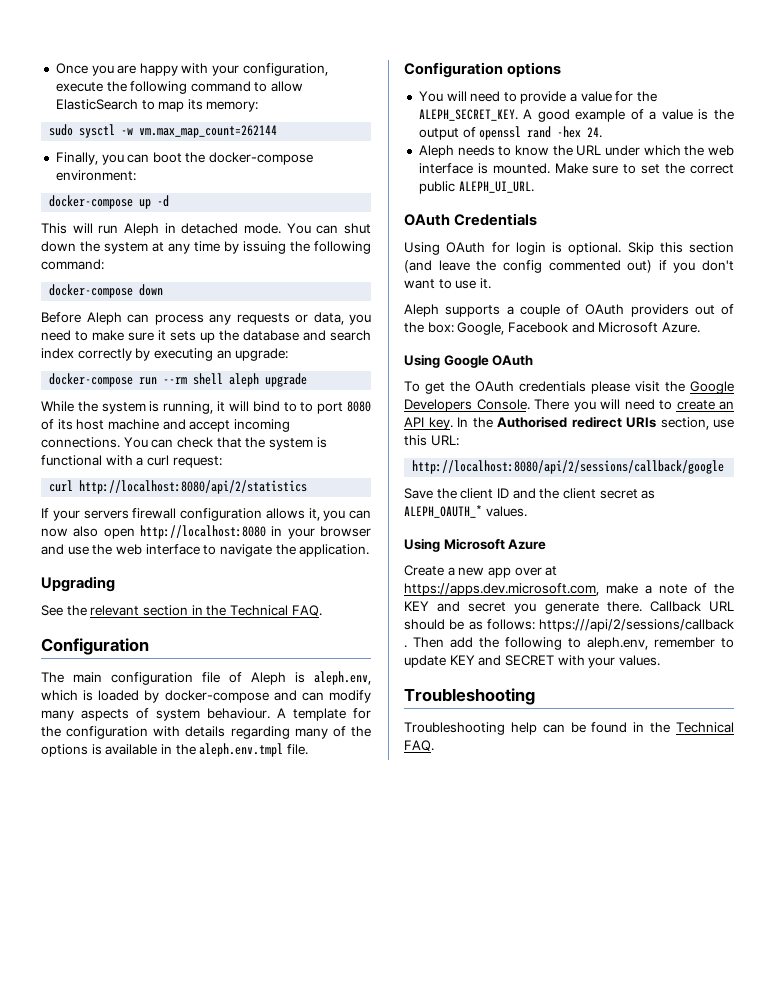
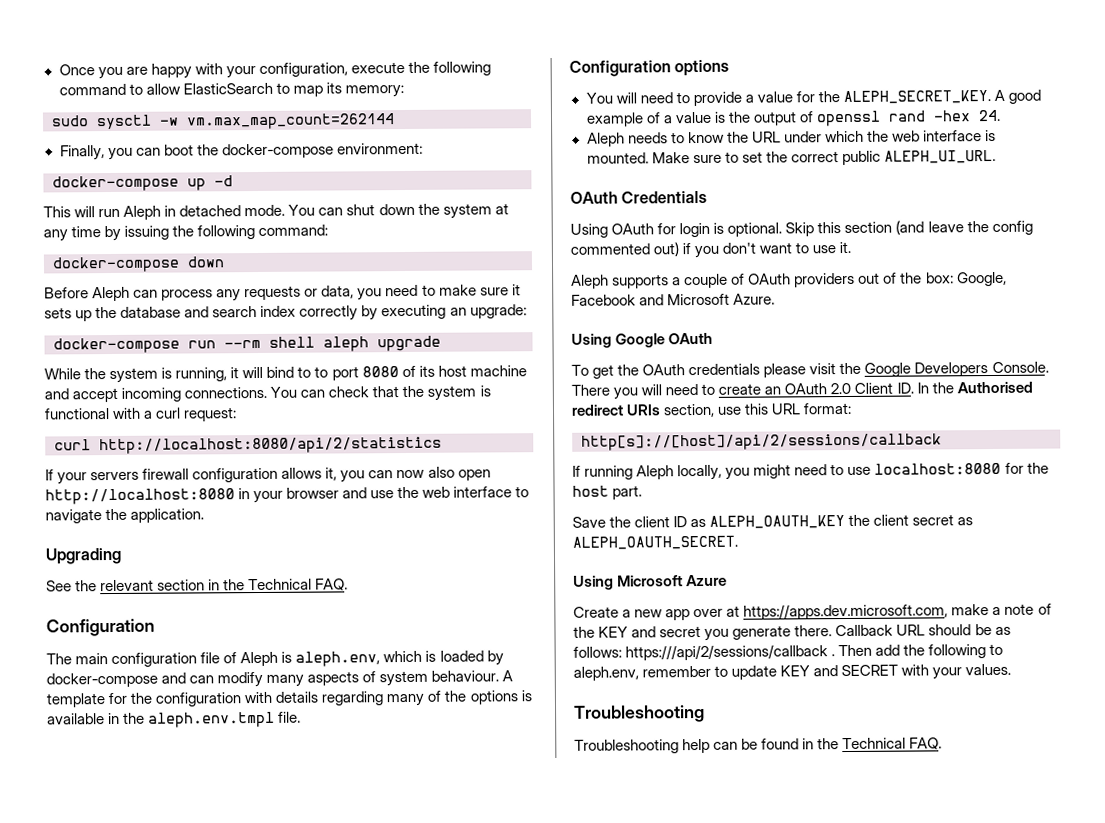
- There you will need to create an API key. In the Authorised redirect URIs section, use this URL:
- http://localhost:8080/api/2/sessions/callback/google
+ There you will need to create an OAuth 2.0 Client ID. In the Authorised redirect URIs section, use this URL format:
+ http[s]://[host]/api/2/sessions/callback
+ If running Aleph locally, you might need to use localhost:8080 for the host part.
- Save the client ID and the client secret as ALEPH_OAUTH_* values.
+ Save the client ID as ALEPH_OAUTH_KEY the client secret as ALEPH_OAUTH_SECRET.

